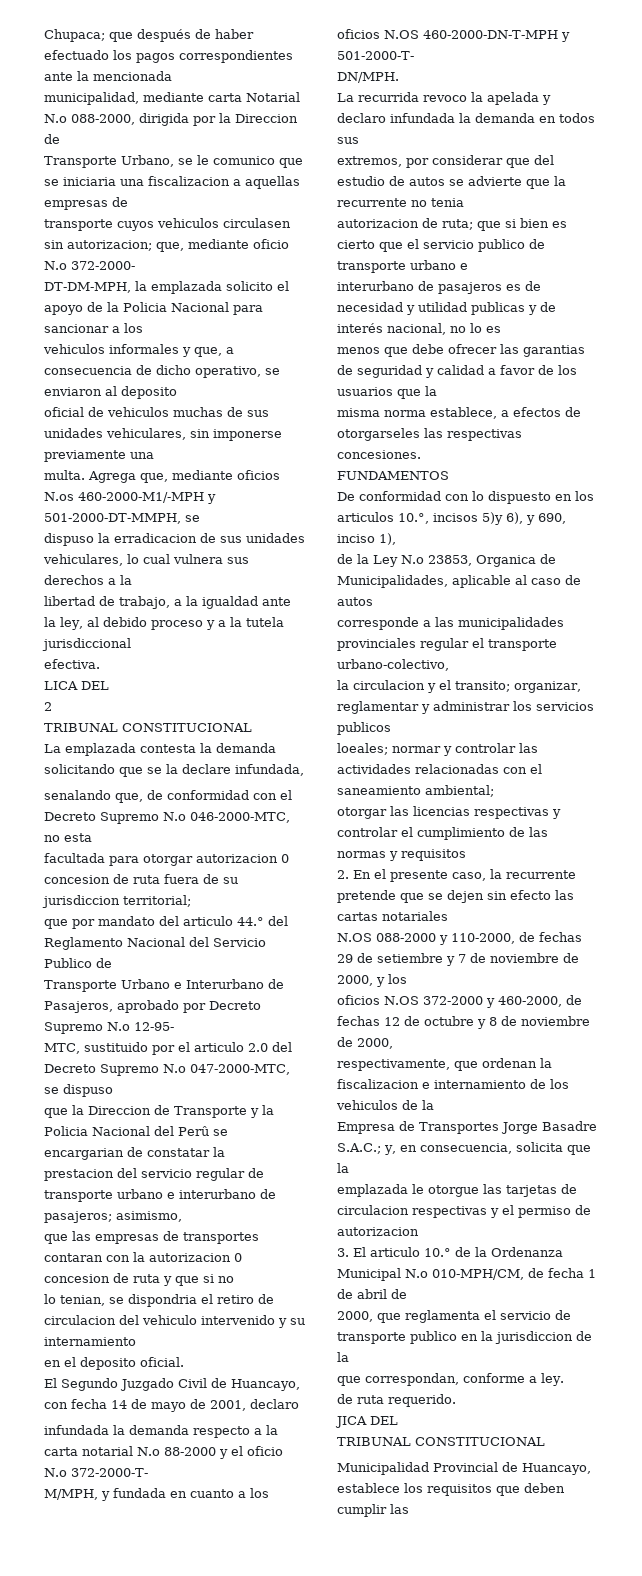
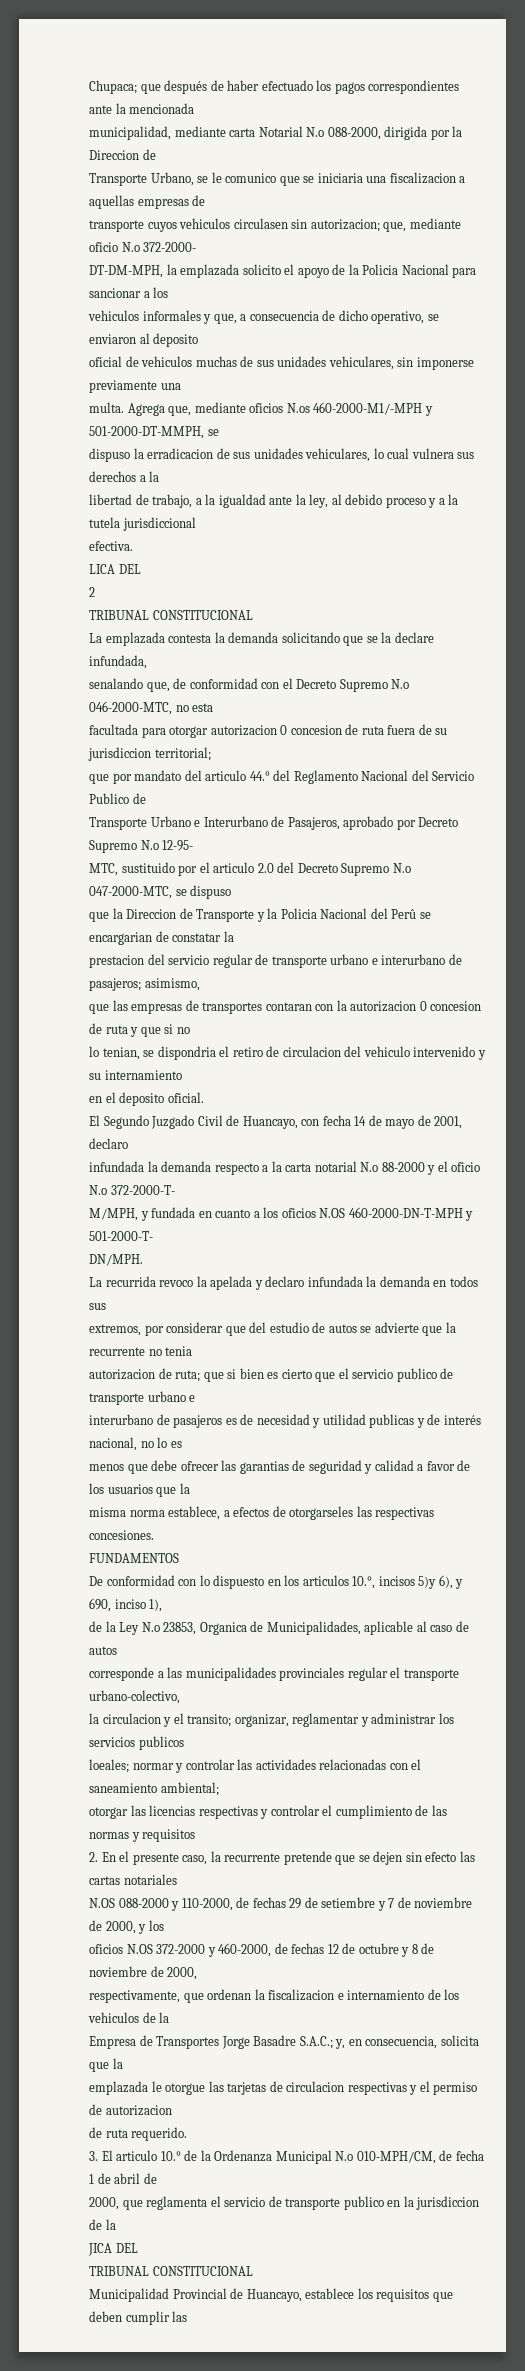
+ de ruta requerido.
- que correspondan, conforme a ley.
- de ruta requerido.

